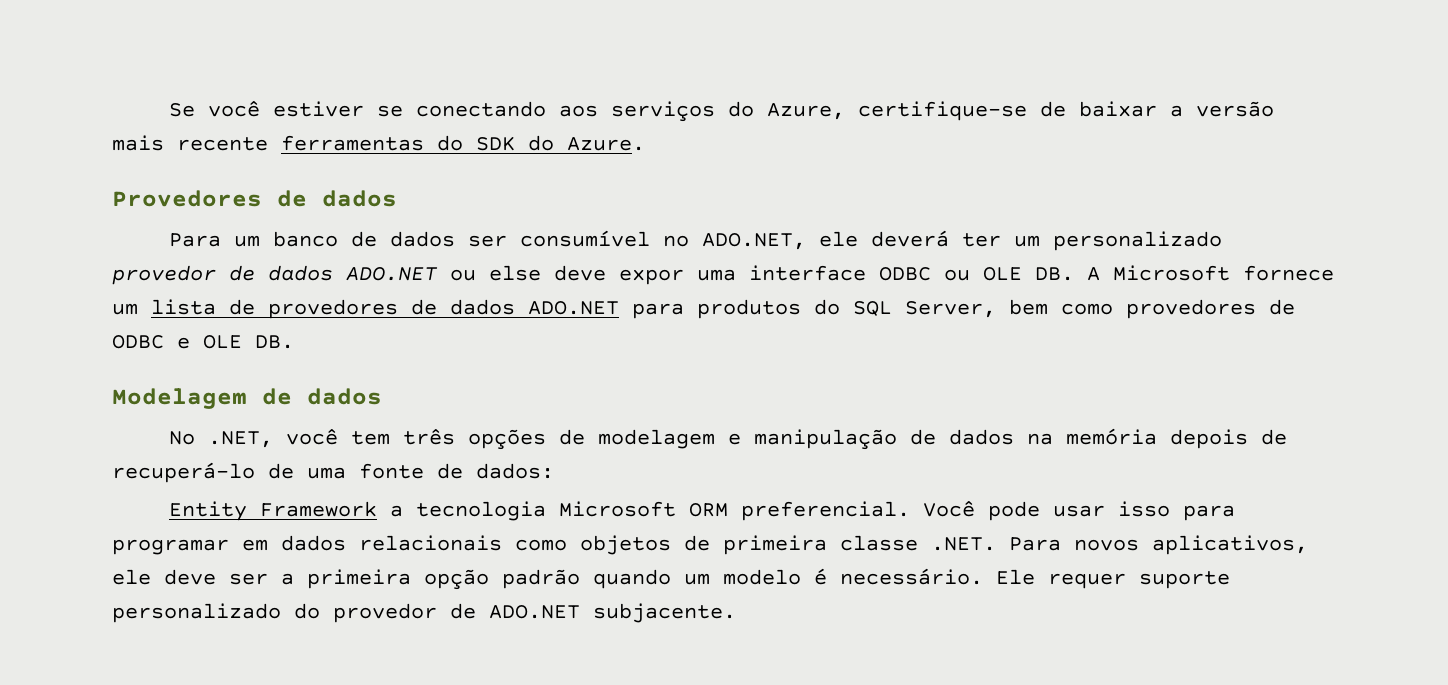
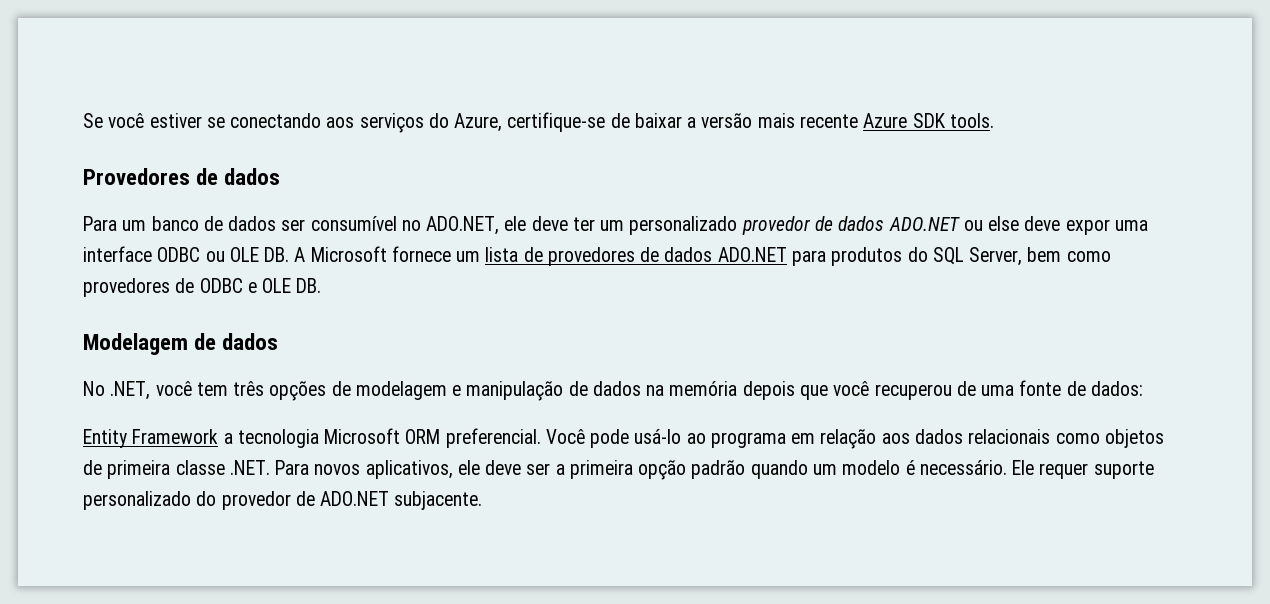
- Se você estiver se conectando aos serviços do Azure, certifique-se de baixar a versão mais recente ferramentas do SDK do Azure.
+ Se você estiver se conectando aos serviços do Azure, certifique-se de baixar a versão mais recente Azure SDK tools.
- Para um banco de dados ser consumível no ADO.NET, ele deverá ter um personalizado provedor de dados ADO.NET ou else deve expor uma interface ODBC ou OLE DB. A Microsoft fornece um lista de provedores de dados ADO.NET para produtos do SQL Server, bem como provedores de ODBC e OLE DB.
+ Para um banco de dados ser consumível no ADO.NET, ele deve ter um personalizado provedor de dados ADO.NET ou else deve expor uma interface ODBC ou OLE DB. A Microsoft fornece um lista de provedores de dados ADO.NET para produtos do SQL Server, bem como provedores de ODBC e OLE DB.
- No .NET, você tem três opções de modelagem e manipulação de dados na memória depois de recuperá-lo de uma fonte de dados:
+ No .NET, você tem três opções de modelagem e manipulação de dados na memória depois que você recuperou de uma fonte de dados:
- Você pode usar isso para programar em dados relacionais como objetos de primeira classe .NET. Para novos aplicativos, ele deve ser a primeira opção padrão quando um modelo é necessário.
+ Você pode usá-lo ao programa em relação aos dados relacionais como objetos de primeira classe .NET. Para novos aplicativos, ele deve ser a primeira opção padrão quando um modelo é necessário.

